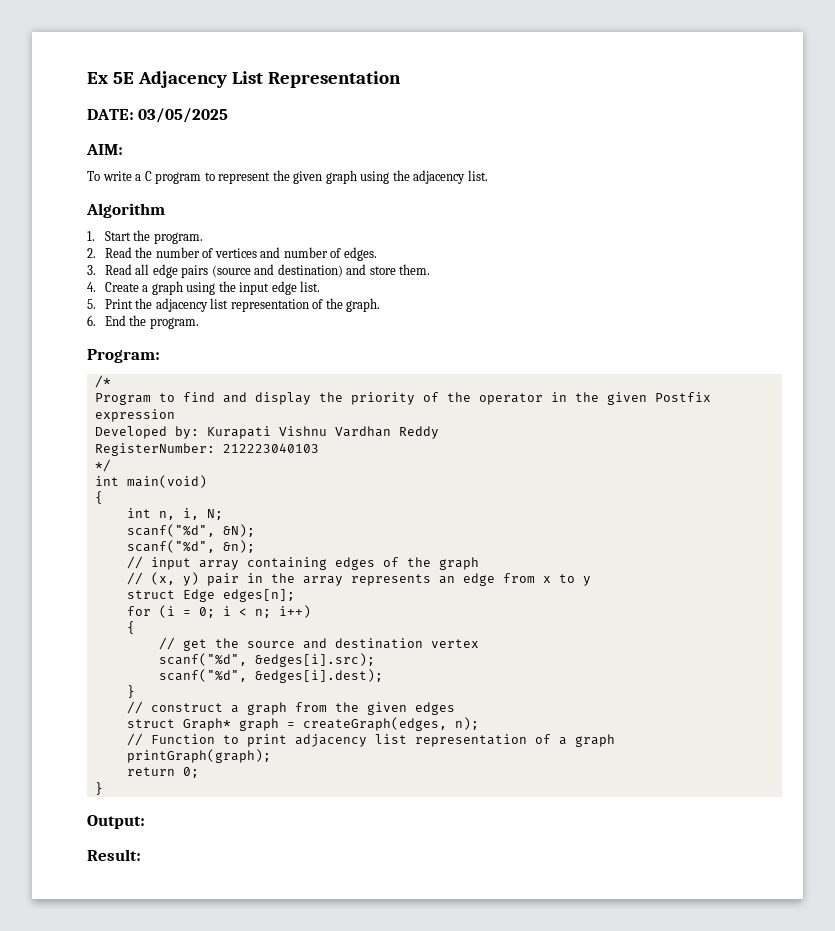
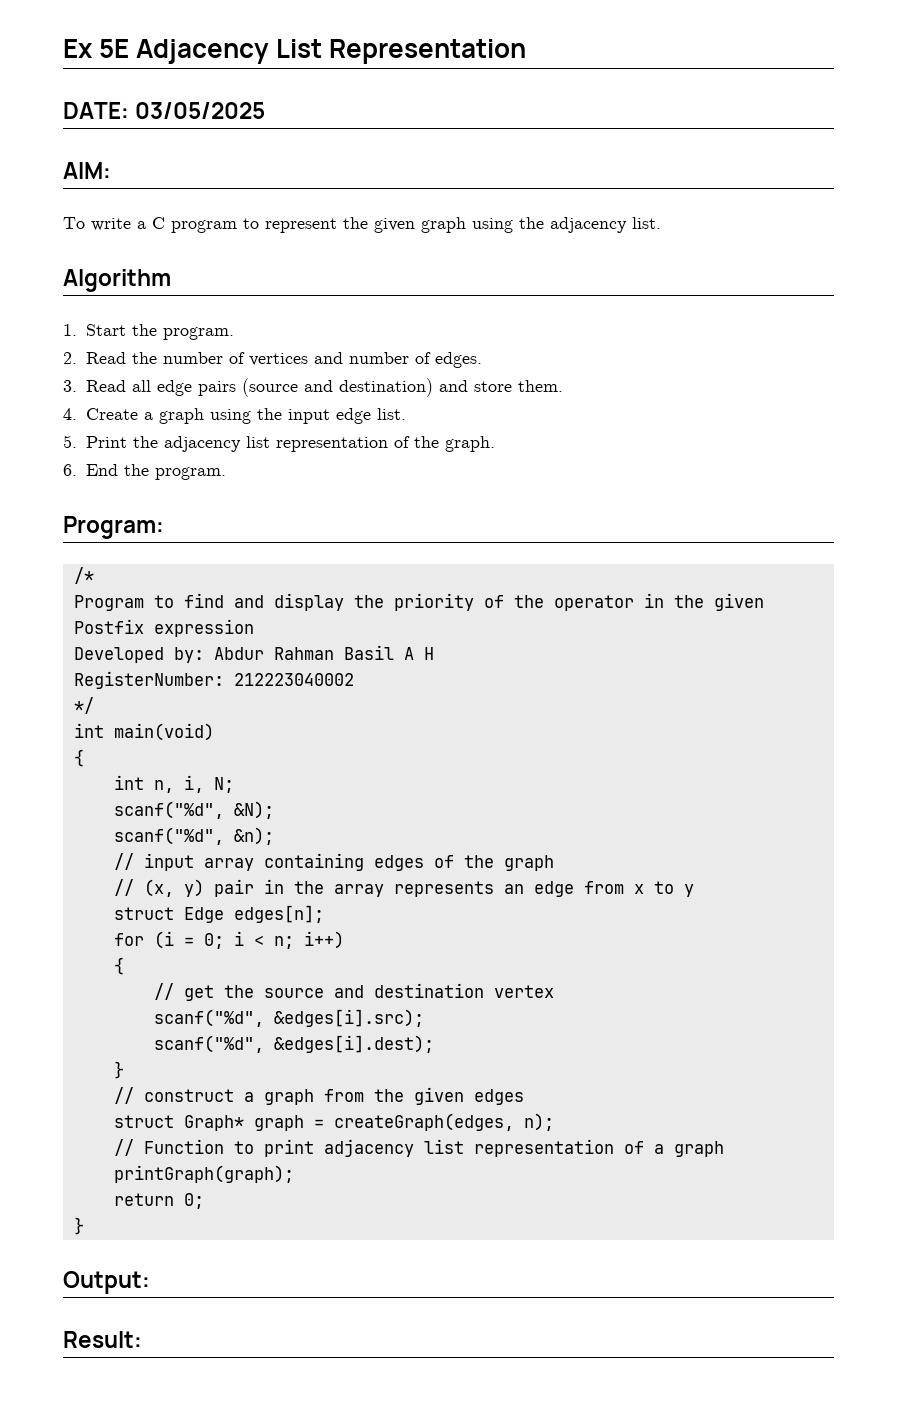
- Developed by: Kurapati Vishnu Vardhan Reddy
+ Developed by: Abdur Rahman Basil A H
- RegisterNumber: 212223040103
+ RegisterNumber: 212223040002

